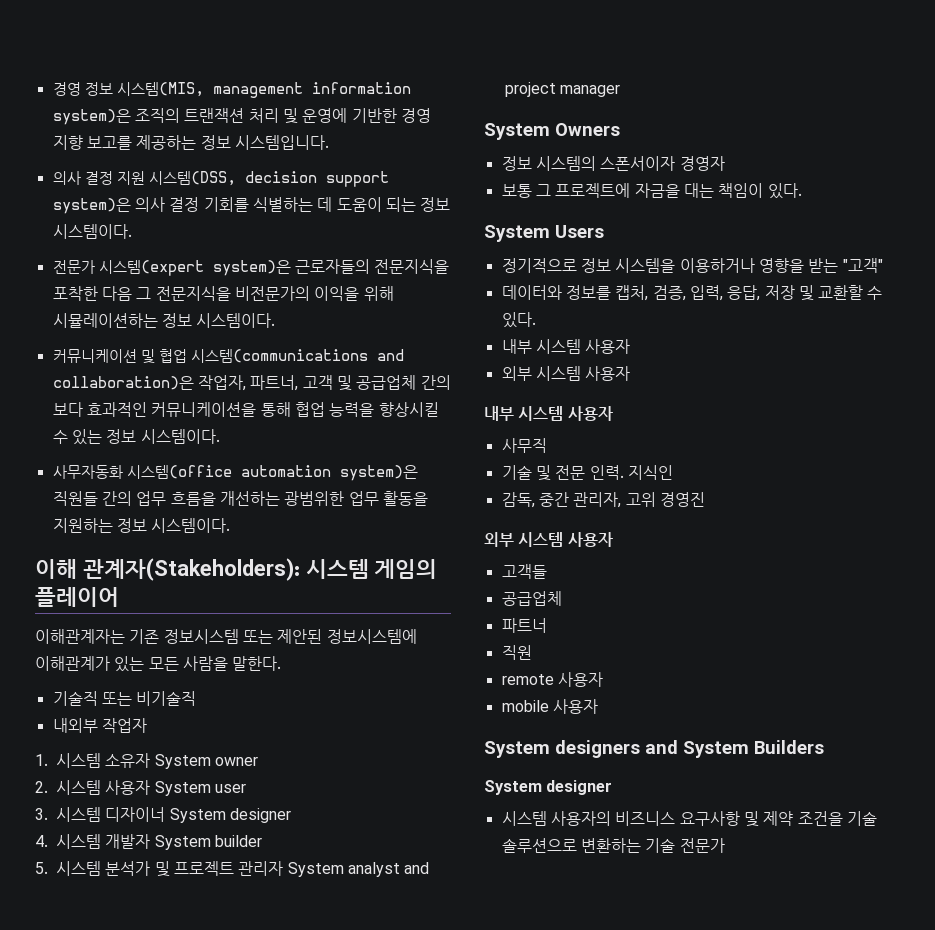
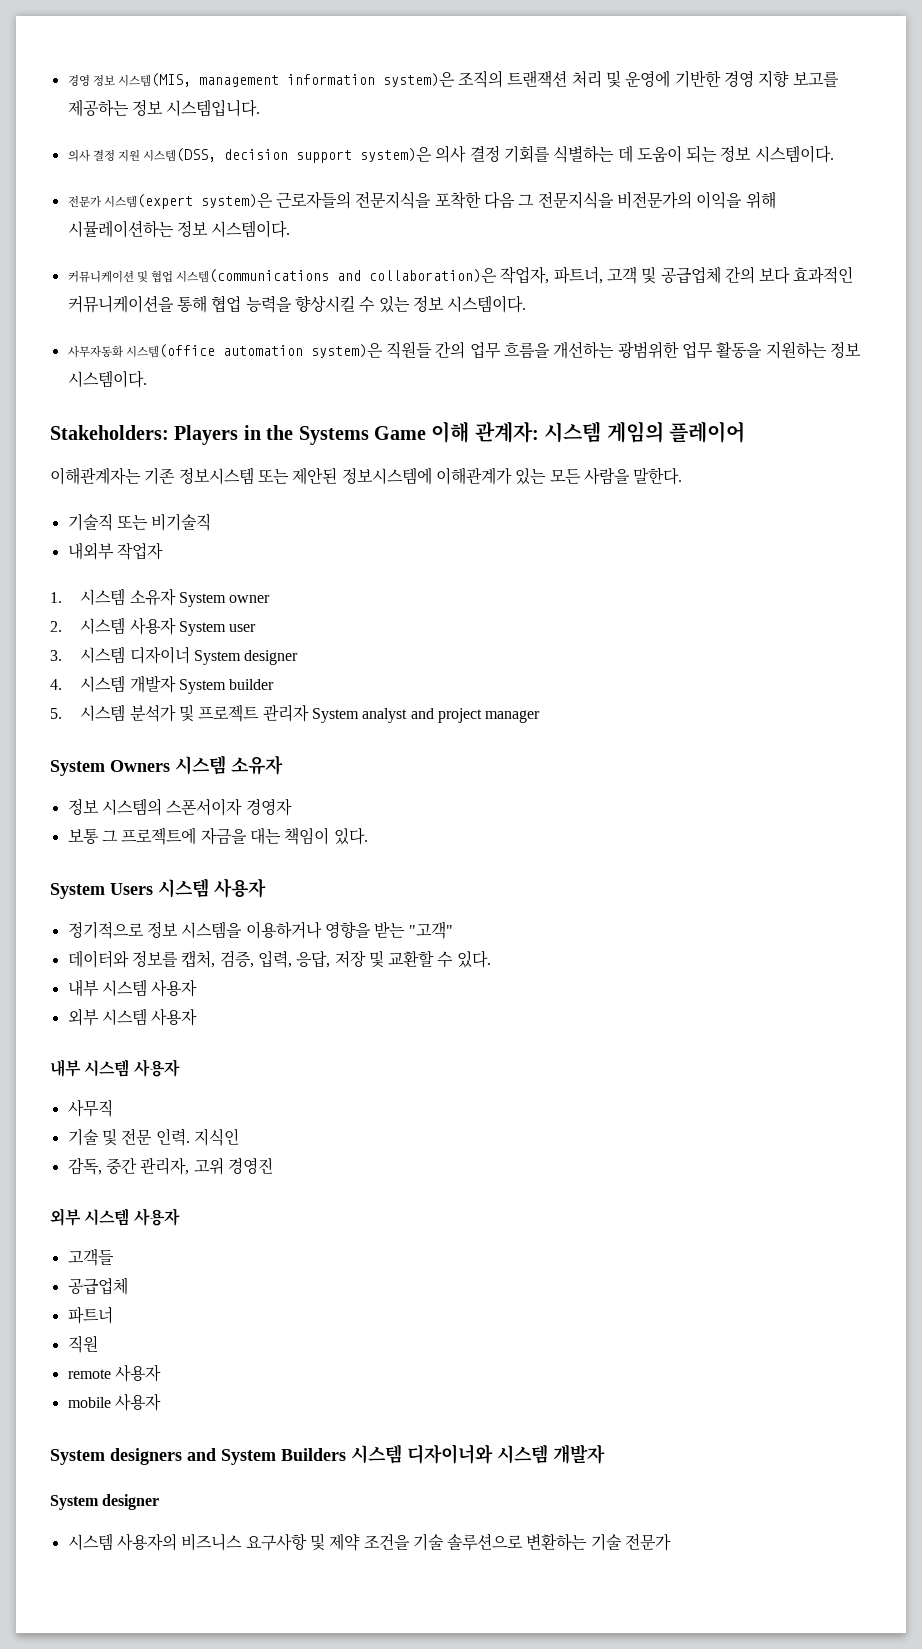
- 이해 관계자(Stakeholders): 시스템 게임의 플레이어
+ Stakeholders: Players in the Systems Game 이해 관계자: 시스템 게임의 플레이어
- System Owners
+ System Owners 시스템 소유자
- System Users
+ System Users 시스템 사용자
- System designers and System Builders
+ System designers and System Builders 시스템 디자이너와 시스템 개발자

